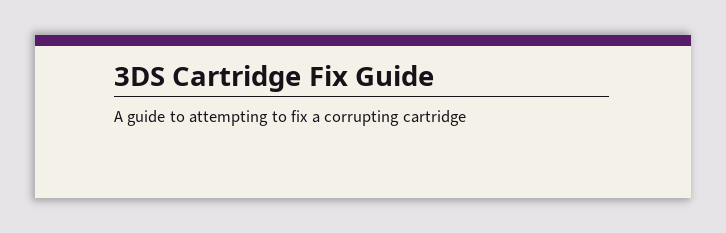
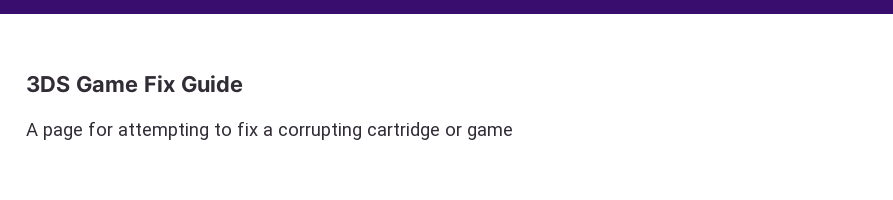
- 3DS Cartridge Fix Guide
+ 3DS Game Fix Guide
- A guide to attempting to fix a corrupting cartridge
+ A page for attempting to fix a corrupting cartridge or game

